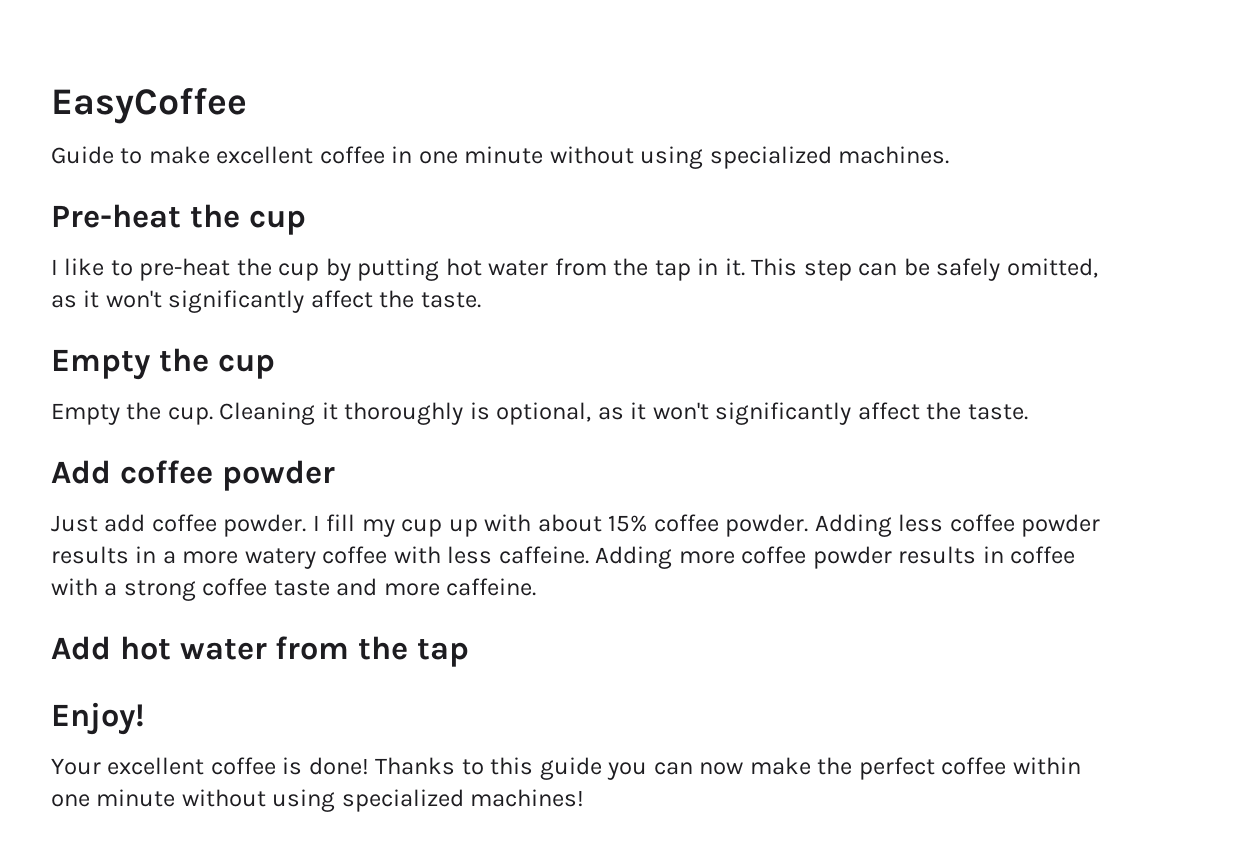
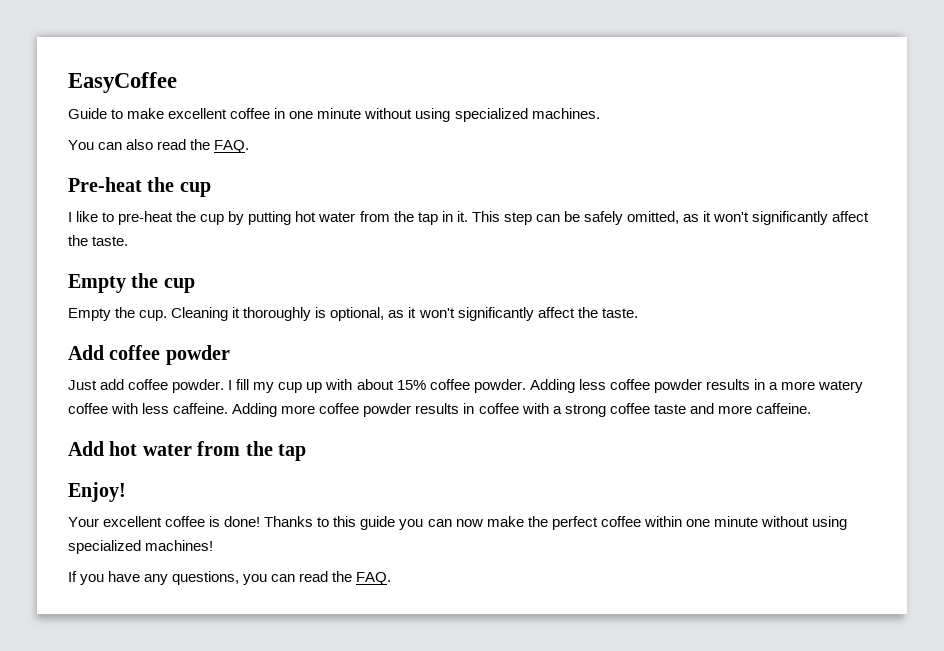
+ You can also read the FAQ.
+ If you have any questions, you can read the FAQ.

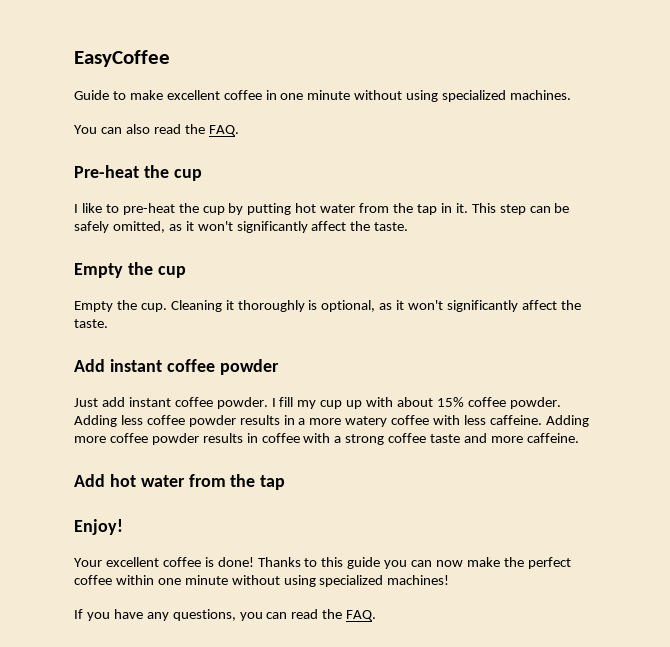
- Add coffee powder
+ Add instant coffee powder
- Just add coffee powder.
+ Just add instant coffee powder.

